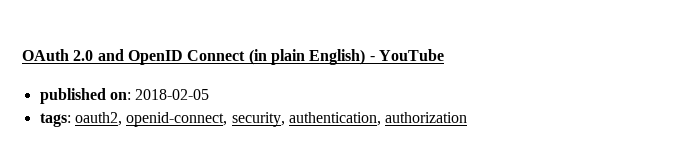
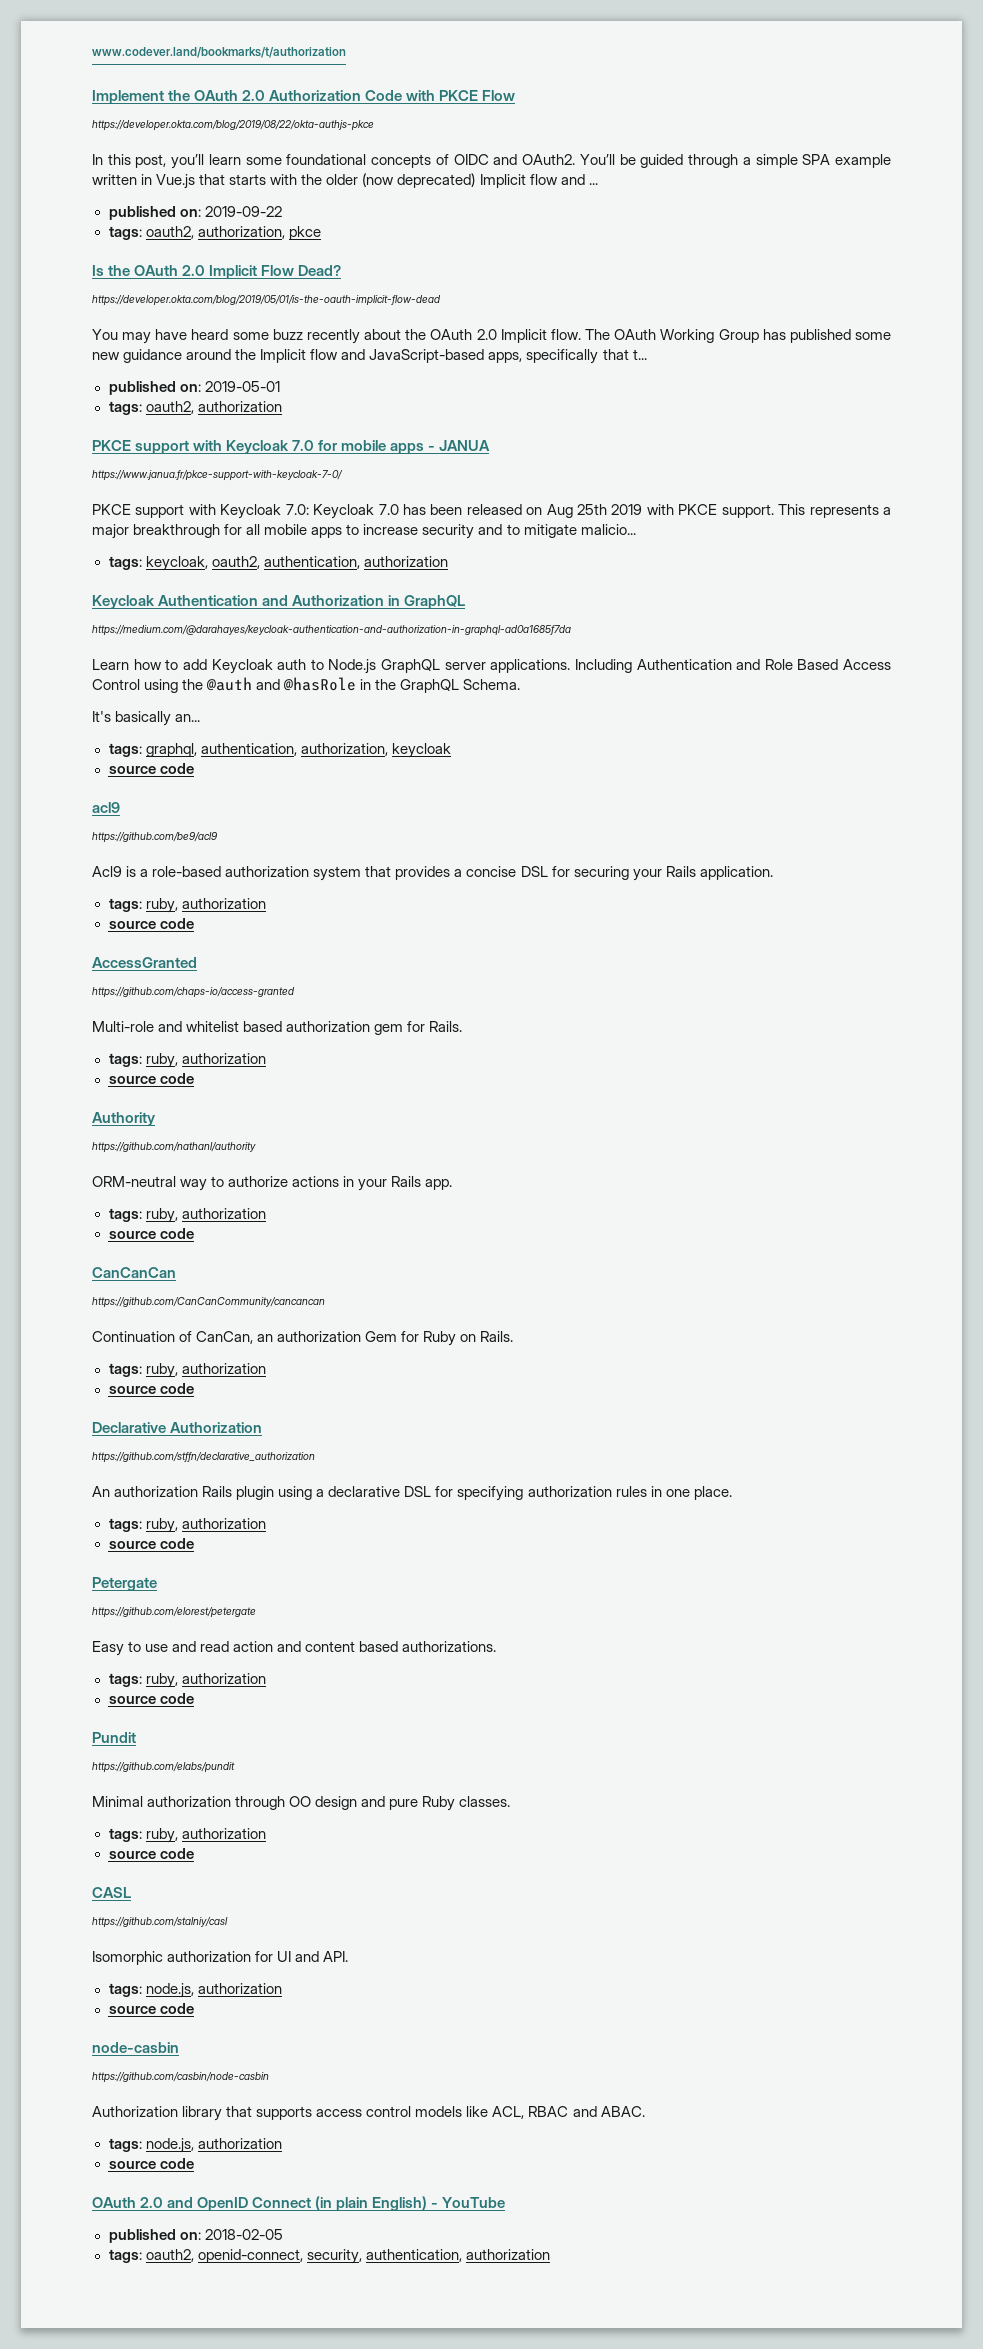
+ www.codever.land/bookmarks/t/authorization
+ Implement the OAuth 2.0 Authorization Code with PKCE Flow
+ https://developer.okta.com/blog/2019/08/22/okta-authjs-pkce
+ In this post, you’ll learn some foundational concepts of OIDC and OAuth2. You’ll be guided through a simple SPA example written in Vue.js that starts with the older (now deprecated) Implicit flow and ...
+ published on: 2019-09-22
+ tags: oauth2, authorization, pkce
+ Is the OAuth 2.0 Implicit Flow Dead?
+ https://developer.okta.com/blog/2019/05/01/is-the-oauth-implicit-flow-dead
+ You may have heard some buzz recently about the OAuth 2.0 Implicit flow. The OAuth Working Group has published some new guidance around the Implicit flow and JavaScript-based apps, specifically that t...
+ published on: 2019-05-01
+ tags: oauth2, authorization
+ PKCE support with Keycloak 7.0 for mobile apps - JANUA
+ https://www.janua.fr/pkce-support-with-keycloak-7-0/
+ PKCE support with Keycloak 7.0: Keycloak 7.0 has been released on Aug 25th 2019 with PKCE support. This represents a major breakthrough for all mobile apps to increase security and to mitigate malicio...
+ tags: keycloak, oauth2, authentication, authorization
+ Keycloak Authentication and Authorization in GraphQL
+ https://medium.com/@darahayes/keycloak-authentication-and-authorization-in-graphql-ad0a1685f7da
+ Learn how to add Keycloak auth to Node.js GraphQL server applications. Including Authentication and Role Based Access Control using the @auth and @hasRole in the GraphQL Schema.
+ It's basically an...
+ tags: graphql, authentication, authorization, keycloak
+ source code
+ acl9
+ https://github.com/be9/acl9
+ Acl9 is a role-based authorization system that provides a concise DSL for securing your Rails application.
+ tags: ruby, authorization
+ source code
+ AccessGranted
+ https://github.com/chaps-io/access-granted
+ Multi-role and whitelist based authorization gem for Rails.
+ tags: ruby, authorization
+ source code
+ Authority
+ https://github.com/nathanl/authority
+ ORM-neutral way to authorize actions in your Rails app.
+ tags: ruby, authorization
+ source code
+ CanCanCan
+ https://github.com/CanCanCommunity/cancancan
+ Continuation of CanCan, an authorization Gem for Ruby on Rails.
+ tags: ruby, authorization
+ source code
+ Declarative Authorization
+ https://github.com/stffn/declarative_authorization
+ An authorization Rails plugin using a declarative DSL for specifying authorization rules in one place.
+ tags: ruby, authorization
+ source code
+ Petergate
+ https://github.com/elorest/petergate
+ Easy to use and read action and content based authorizations.
+ tags: ruby, authorization
+ source code
+ Pundit
+ https://github.com/elabs/pundit
+ Minimal authorization through OO design and pure Ruby classes.
+ tags: ruby, authorization
+ source code
+ CASL
+ https://github.com/stalniy/casl
+ Isomorphic authorization for UI and API.
+ tags: node.js, authorization
+ source code
+ node-casbin
+ https://github.com/casbin/node-casbin
+ Authorization library that supports access control models like ACL, RBAC and ABAC.
+ tags: node.js, authorization
+ source code

